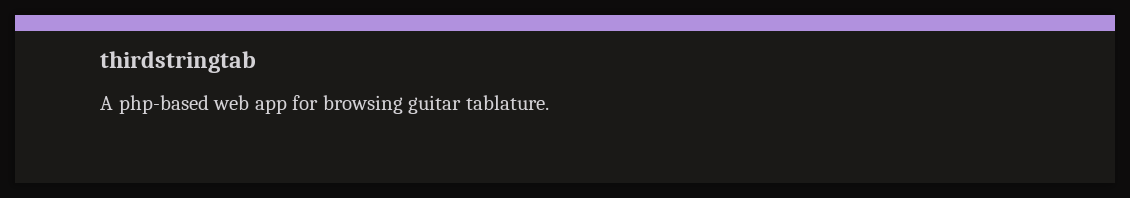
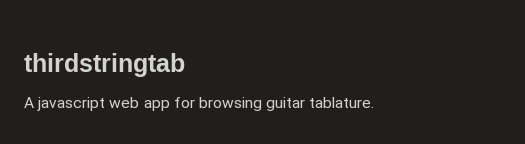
- A php-based web app for browsing guitar tablature.
+ A javascript web app for browsing guitar tablature.

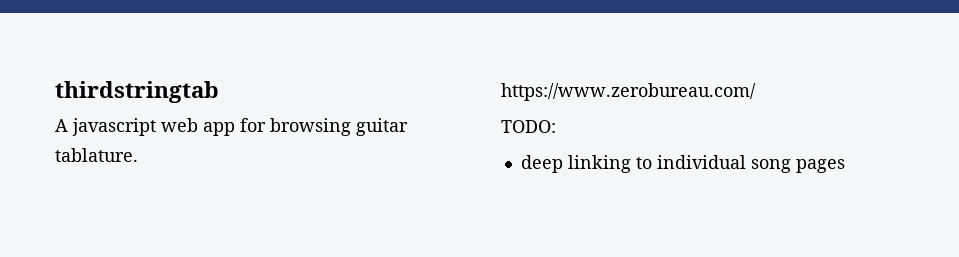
+ https://www.zerobureau.com/
+ TODO:
+ deep linking to individual song pages

